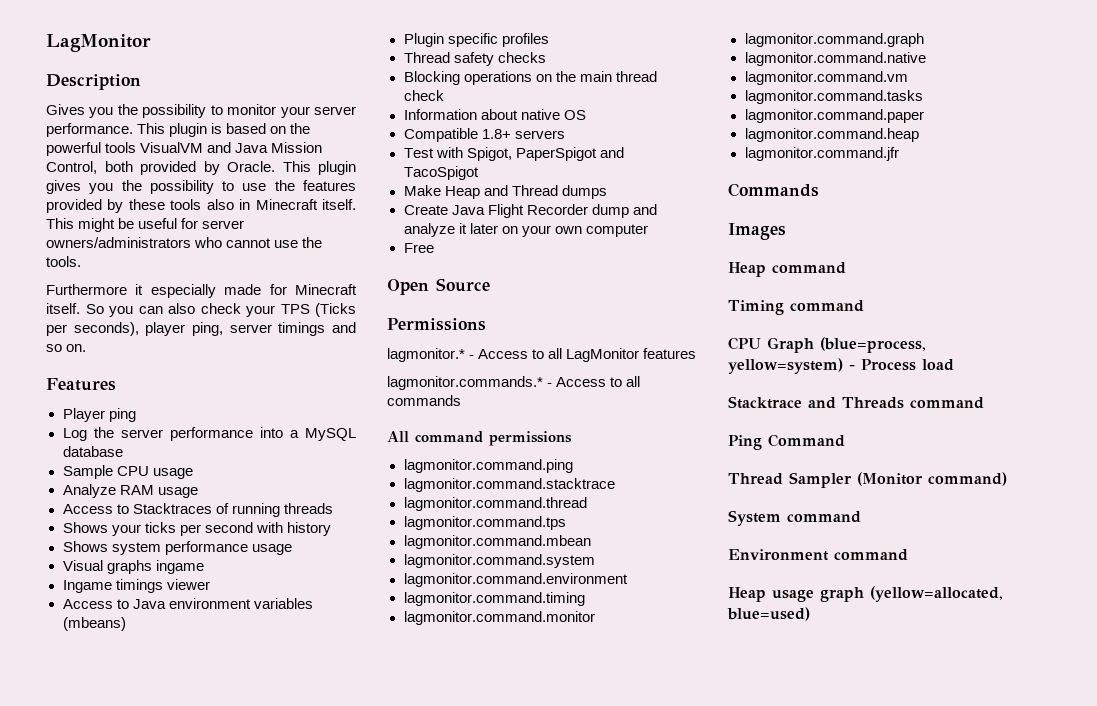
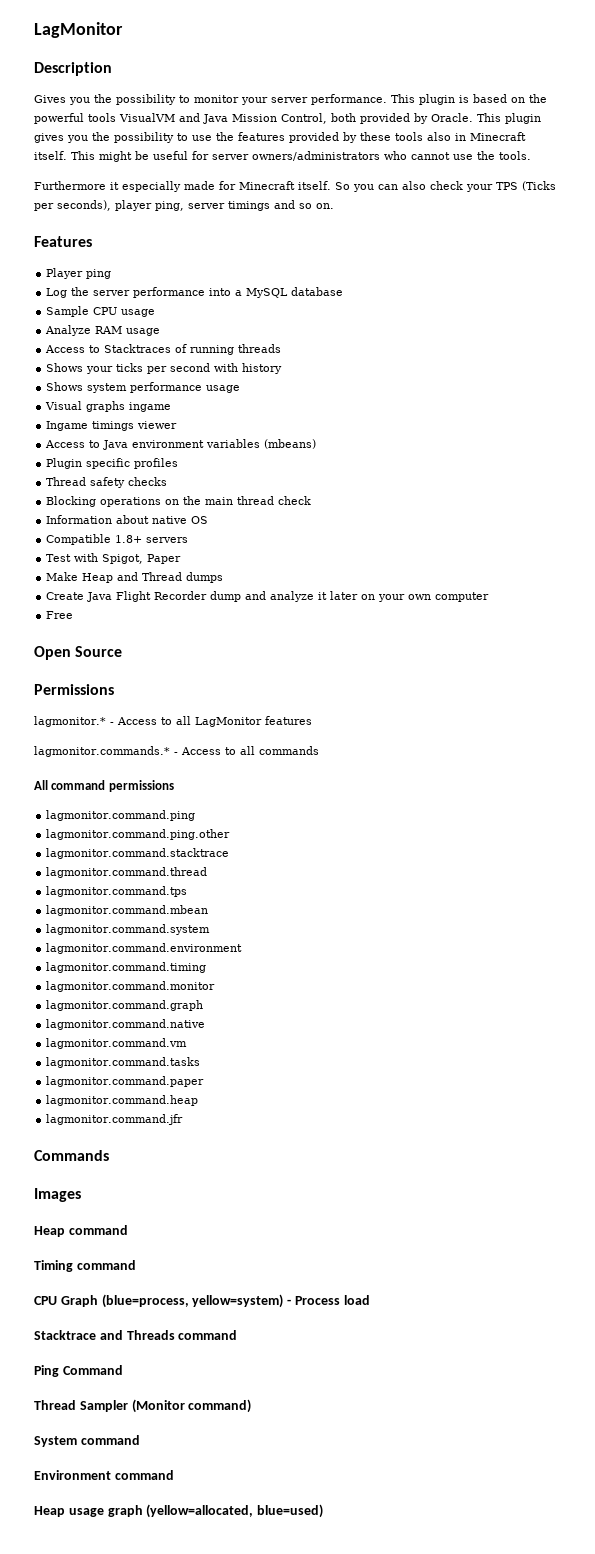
- Test with Spigot, PaperSpigot and TacoSpigot
+ Test with Spigot, Paper
+ lagmonitor.command.ping.other

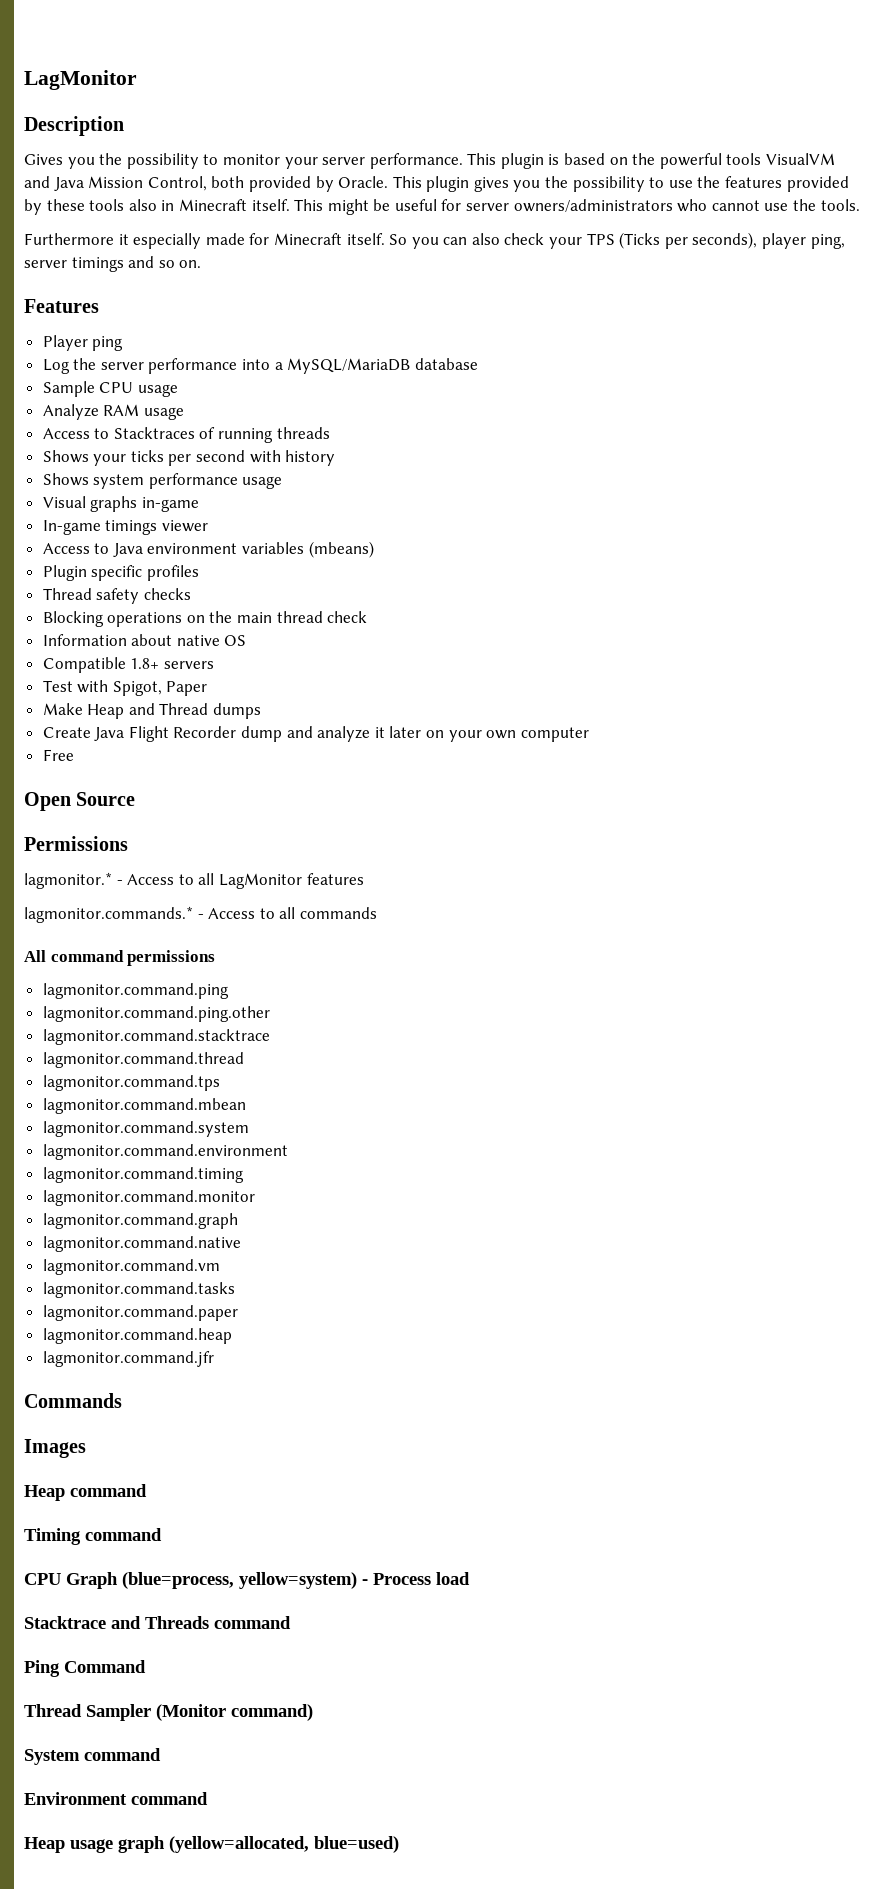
- Log the server performance into a MySQL database
+ Log the server performance into a MySQL/MariaDB database
- Visual graphs ingame
- Ingame timings viewer
+ Visual graphs in-game
+ In-game timings viewer

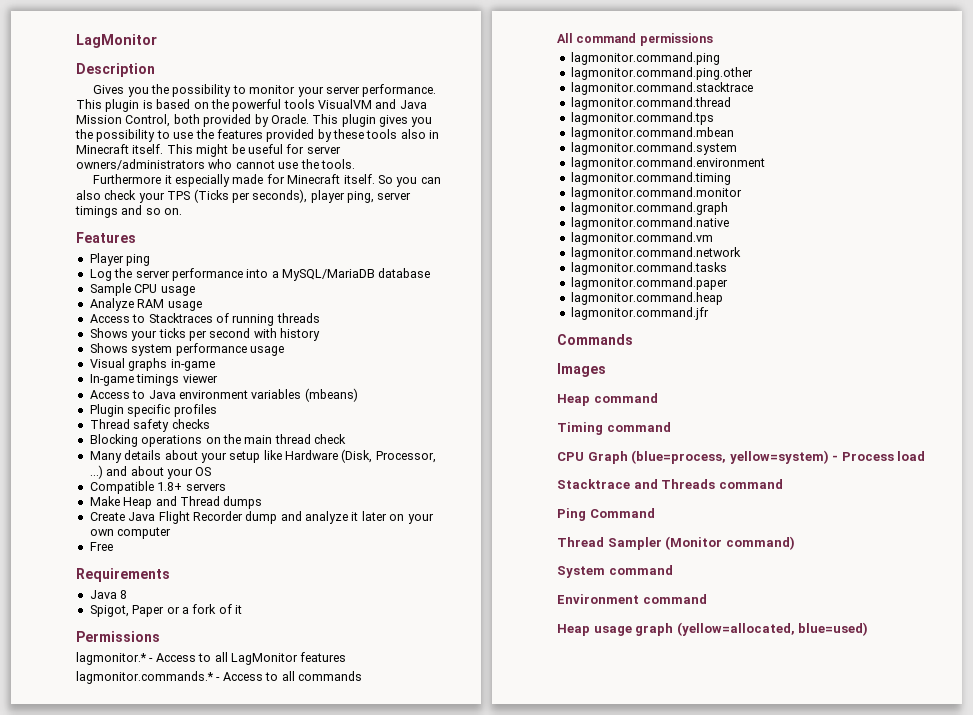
- Information about native OS
+ Many details about your setup like Hardware (Disk, Processor, ...) and about your OS
- Test with Spigot, Paper
- Open Source
+ Requirements
+ Java 8
+ Spigot, Paper or a fork of it
+ lagmonitor.command.network

